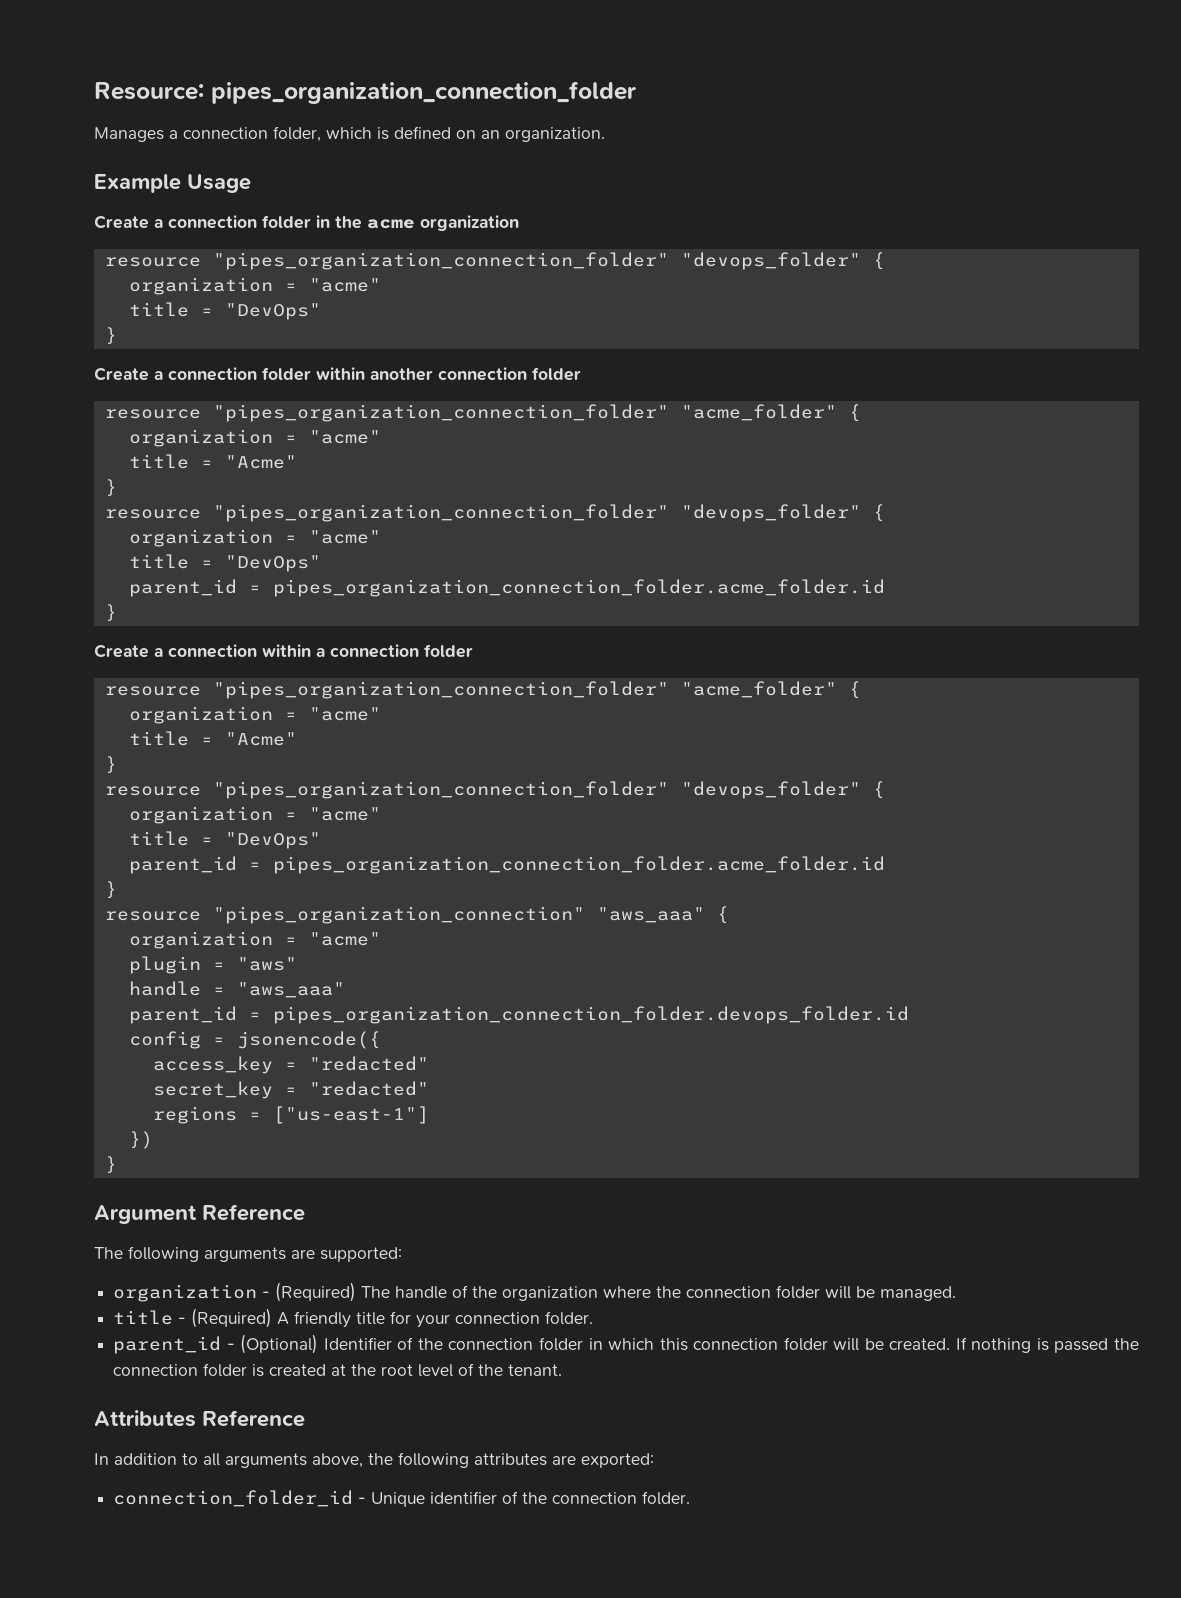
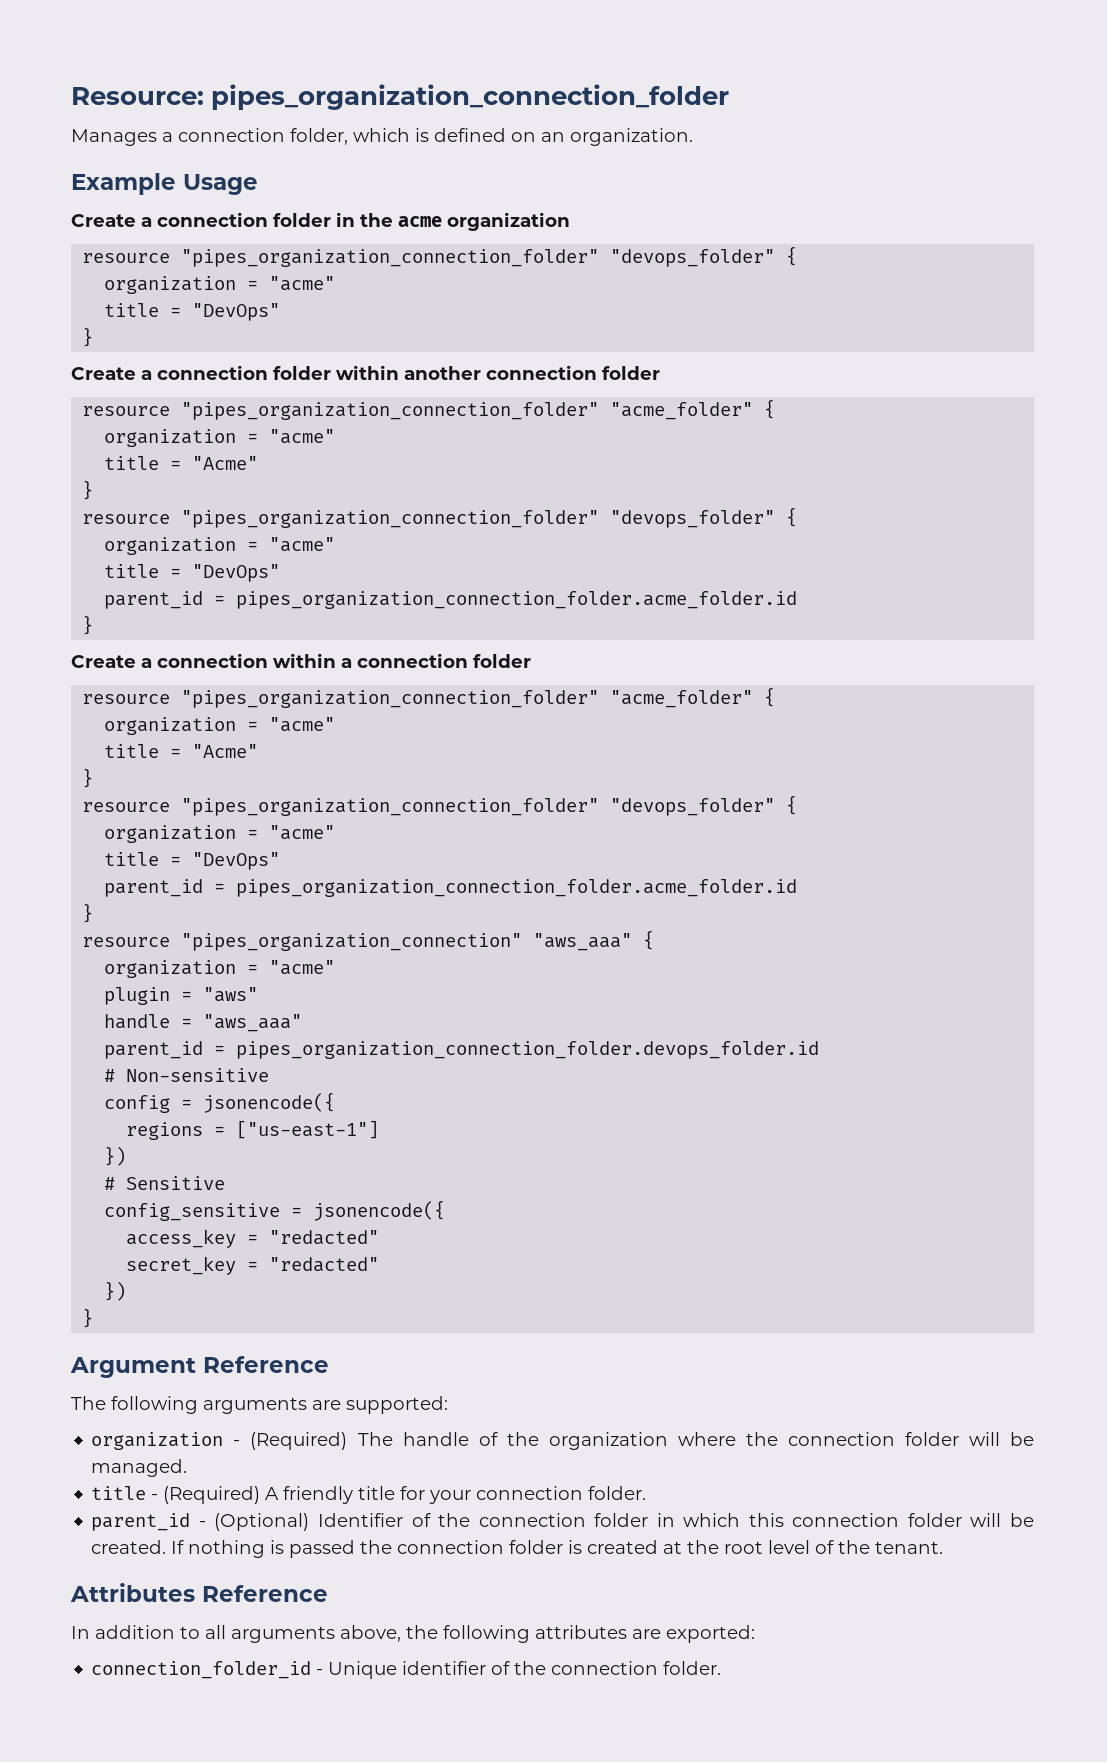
+ # Non-sensitive
+ regions = ["us-east-1"]
+ })
+ # Sensitive
+ config_sensitive = jsonencode({
- regions = ["us-east-1"]

